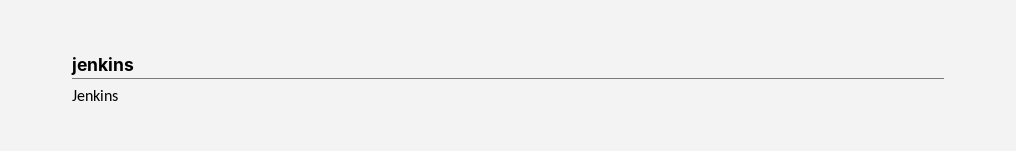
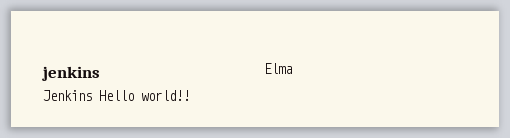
- Jenkins
+ Jenkins Hello world!!
+ Elma

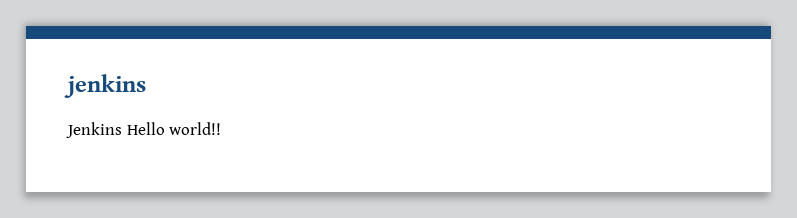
- Elma

